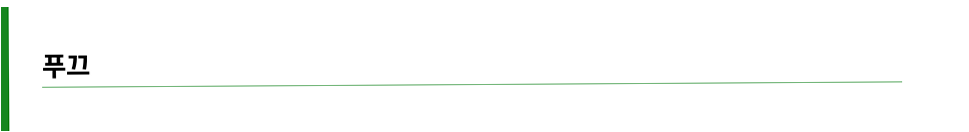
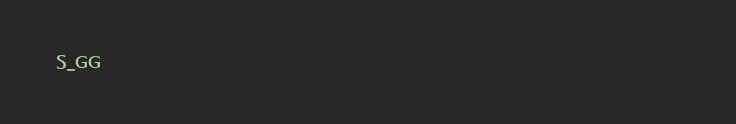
- 푸끄
+ S_GG

